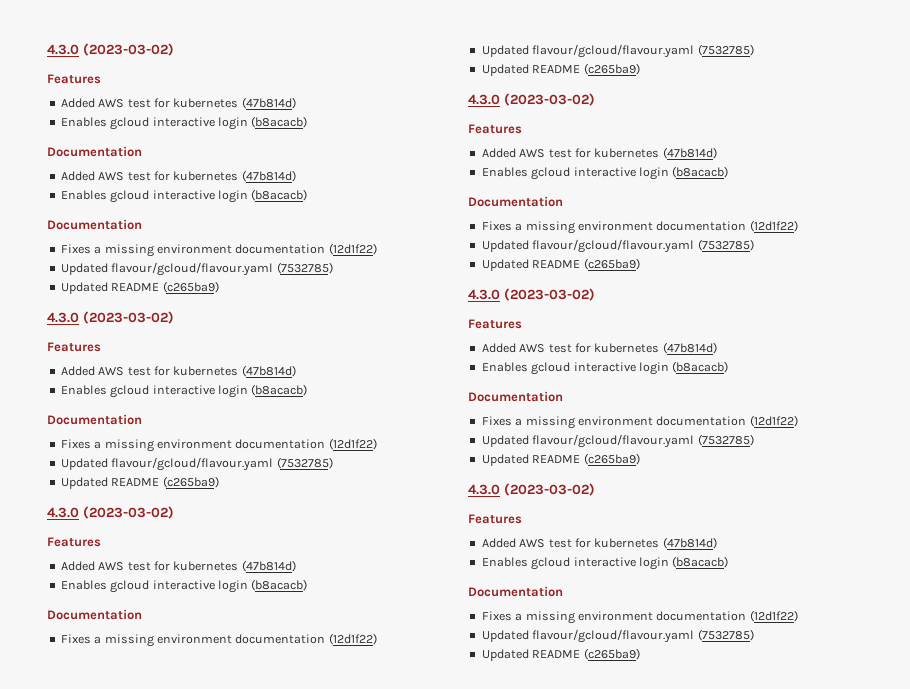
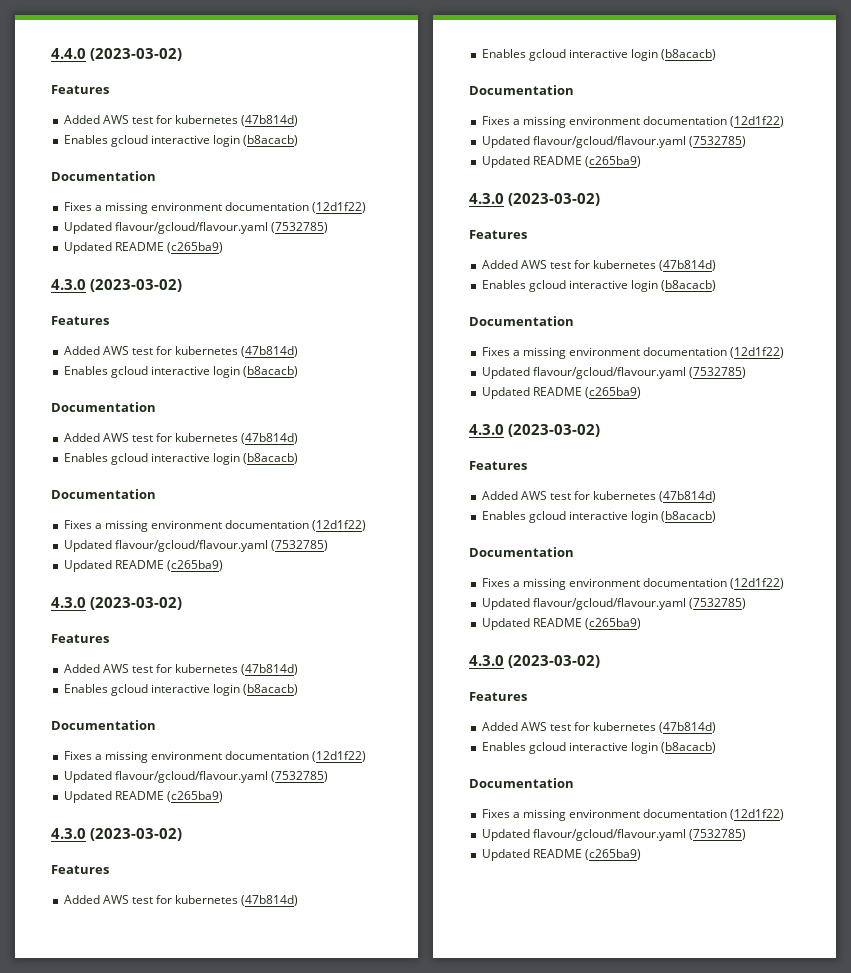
+ 4.4.0 (2023-03-02)
+ Features
+ Added AWS test for kubernetes (47b814d)
+ Enables gcloud interactive login (b8acacb)
+ Documentation
+ Fixes a missing environment documentation (12d1f22)
+ Updated flavour/gcloud/flavour.yaml (7532785)
+ Updated README (c265ba9)

